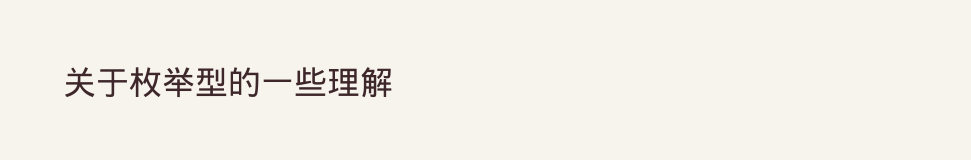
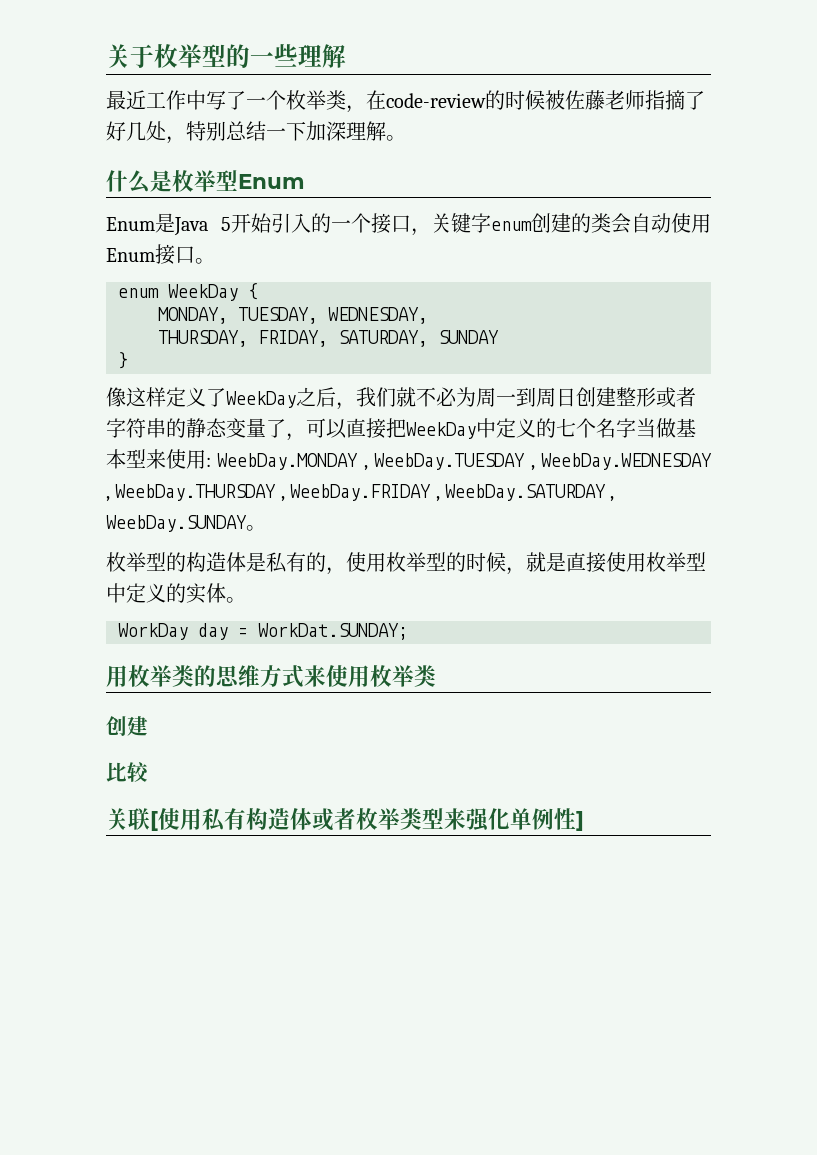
+ 最近工作中写了一个枚举类，在code-review的时候被佐藤老师指摘了好几处，特别总结一下加深理解。
+ 什么是枚举型Enum
+ Enum是Java 5开始引入的一个接口，关键字enum创建的类会自动使用Enum接口。
+ enum WeekDay {
+ MONDAY, TUESDAY, WEDNESDAY,
+ THURSDAY, FRIDAY, SATURDAY, SUNDAY
+ }
+ 像这样定义了WeekDay之后，我们就不必为周一到周日创建整形或者字符串的静态变量了，可以直接把WeekDay中定义的七个名字当做基本型来使用: WeebDay.MONDAY , WeebDay.TUESDAY , WeebDay.WEDNESDAY , WeebDay.THURSDAY , WeebDay.FRIDAY , WeebDay.SATURDAY , WeebDay.SUNDAY。
+ 枚举型的构造体是私有的，使用枚举型的时候，就是直接使用枚举型中定义的实体。
+ WorkDay day = WorkDat.SUNDAY;
+ 用枚举类的思维方式来使用枚举类
+ 创建
+ 比较
+ 关联[使用私有构造体或者枚举类型来强化单例性]

